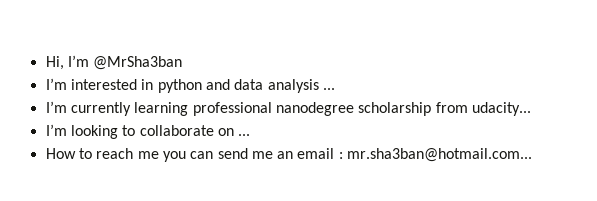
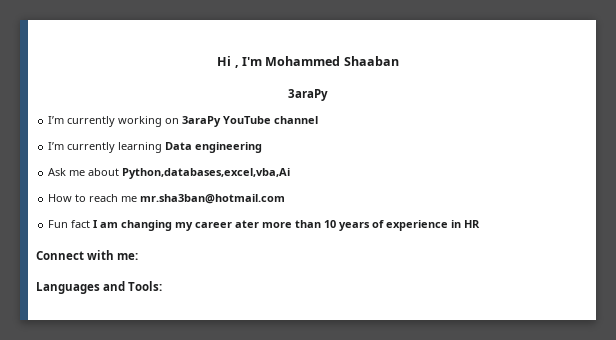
- Hi, I’m @MrSha3ban
- I’m interested in python and data analysis ...
- I’m currently learning professional nanodegree scholarship from udacity...
- I’m looking to collaborate on ...
- How to reach me you can send me an email : mr.sha3ban@hotmail.com...
+ Hi , I'm Mohammed Shaaban
+ 3araPy
+ I’m currently working on 3araPy YouTube channel
+ I’m currently learning Data engineering
+ Ask me about Python,databases,excel,vba,Ai
+ How to reach me mr.sha3ban@hotmail.com
+ Fun fact I am changing my career ater more than 10 years of experience in HR
+ Connect with me:
+ Languages and Tools:

